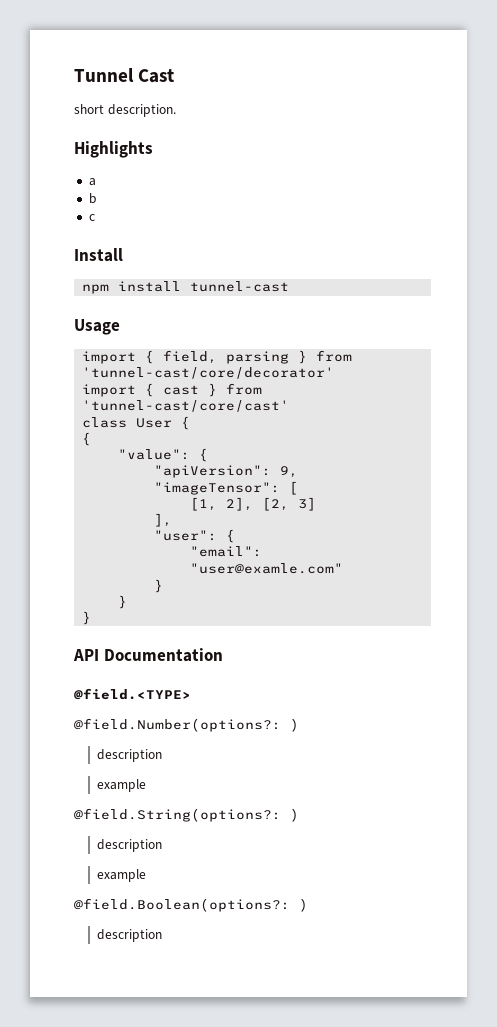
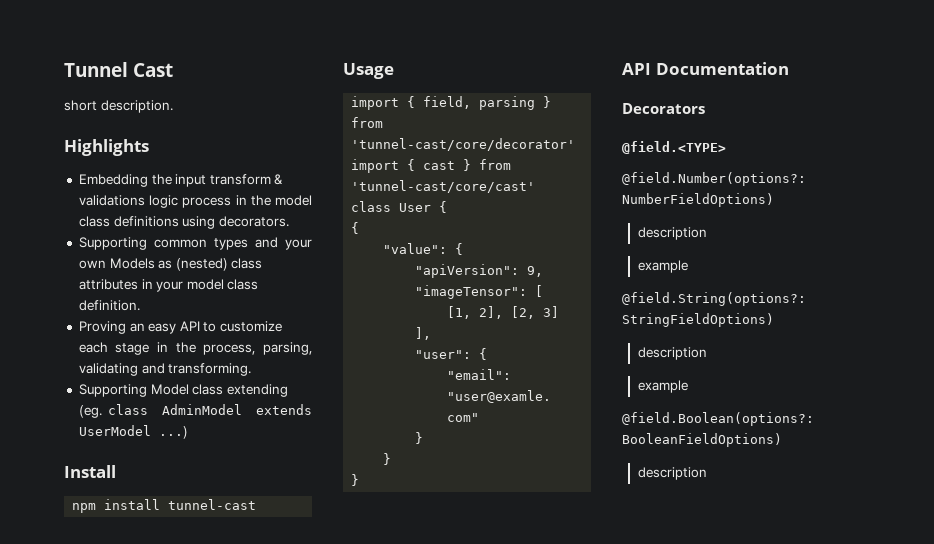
- a
- b
- c
+ Embedding the input transform & validations logic process in the model class definitions using decorators.
+ Supporting common types and your own Models as (nested) class attributes in your model class definition.
+ Proving an easy API to customize each stage in the process, parsing, validating and transforming.
+ Supporting Model class extending (eg. class AdminModel extends UserModel ...)
+ Decorators
- @field.Number(options?: )
+ @field.Number(options?: NumberFieldOptions)
- @field.String(options?: )
+ @field.String(options?: StringFieldOptions)
- @field.Boolean(options?: )
+ @field.Boolean(options?: BooleanFieldOptions)

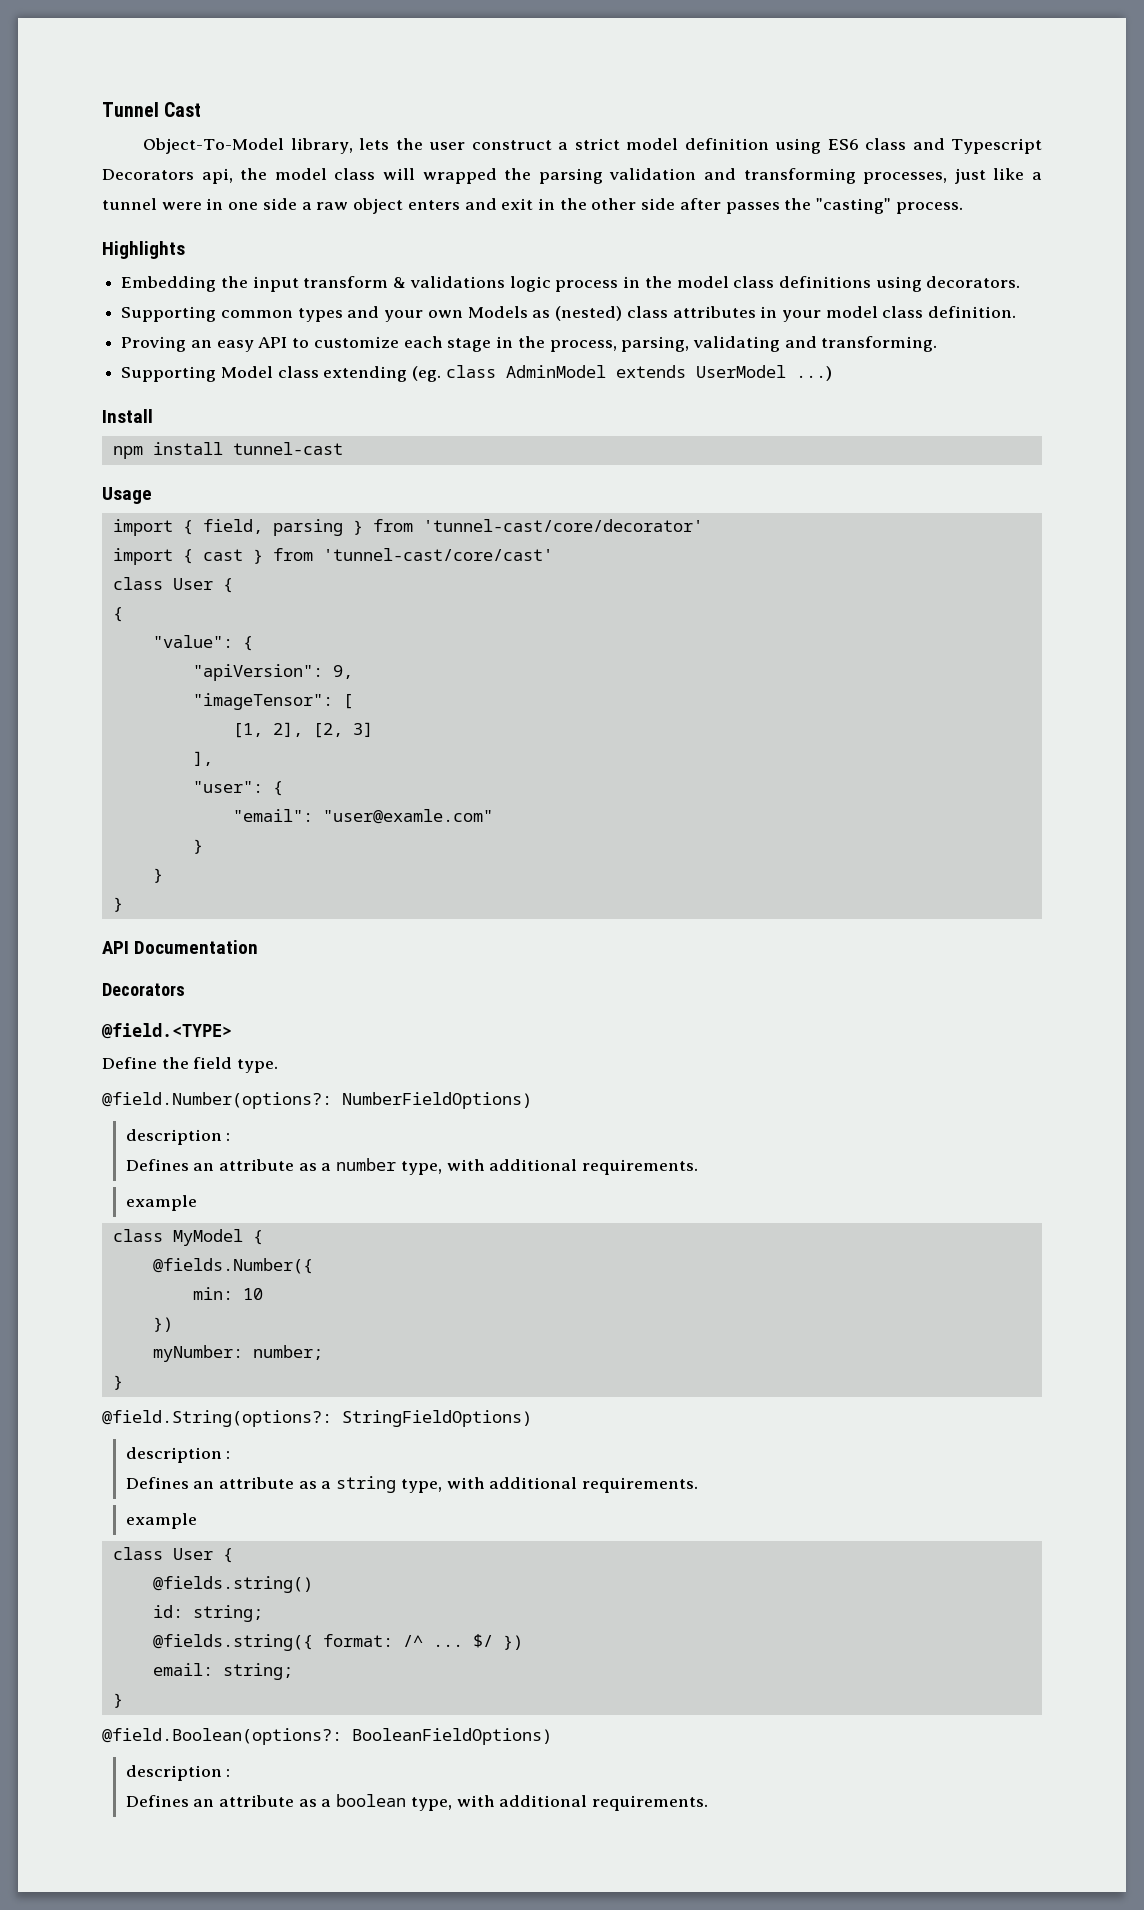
- short description.
+ Object-To-Model library, lets the user construct a strict model definition using ES6 class and Typescript Decorators api, the model class will wrapped the parsing validation and transforming processes, just like a tunnel were in one side a raw object enters and exit in the other side after passes the "casting" process.
+ Define the field type.
  @field.Number(options?: NumberFieldOptions)
- description
+ description :
+ Defines an attribute as a number type, with additional requirements.
  example
+ class MyModel {
+ @fields.Number({
+ min: 10
+ })
+ myNumber: number;
+ }
  @field.String(options?: StringFieldOptions)
- description
+ description :
+ Defines an attribute as a string type, with additional requirements.
  example
+ class User {
+ @fields.string()
+ id: string;
+ @fields.string({ format: /^ ... $/ })
+ email: string;
+ }
  @field.Boolean(options?: BooleanFieldOptions)
- description
+ description :
+ Defines an attribute as a boolean type, with additional requirements.

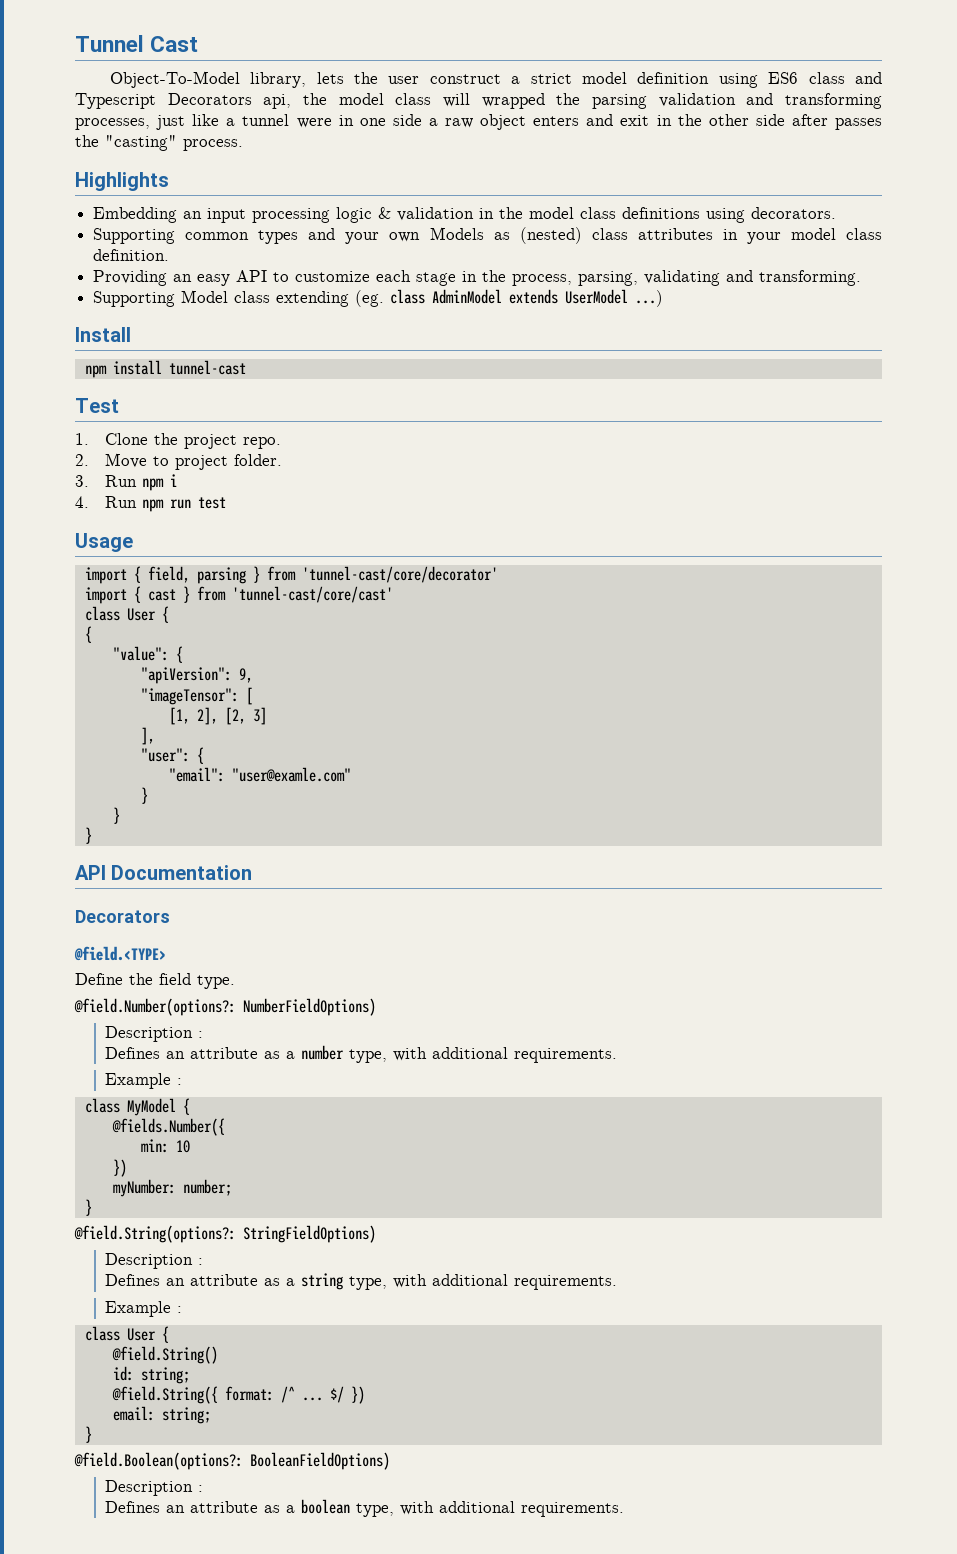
- Embedding the input transform & validations logic process in the model class definitions using decorators.
+ Embedding an input processing logic & validation in the model class definitions using decorators.
- Proving an easy API to customize each stage in the process, parsing, validating and transforming.
+ Providing an easy API to customize each stage in the process, parsing, validating and transforming.
+ Test
+ 1. Clone the project repo.
+ 2. Move to project folder.
+ 3. Run npm i
+ 4. Run npm run test
  @field.Number(options?: NumberFieldOptions)
- description :
+ Description :
  Defines an attribute as a number type, with additional requirements.
- example
+ Example :
  @field.String(options?: StringFieldOptions)
- description :
+ Description :
  Defines an attribute as a string type, with additional requirements.
- example
+ Example :
  class User {
- @fields.string()
+ @field.String()
- @fields.string({ format: /^ ...
+ @field.String({ format: /^ ...
  @field.Boolean(options?: BooleanFieldOptions)
- description :
+ Description :

